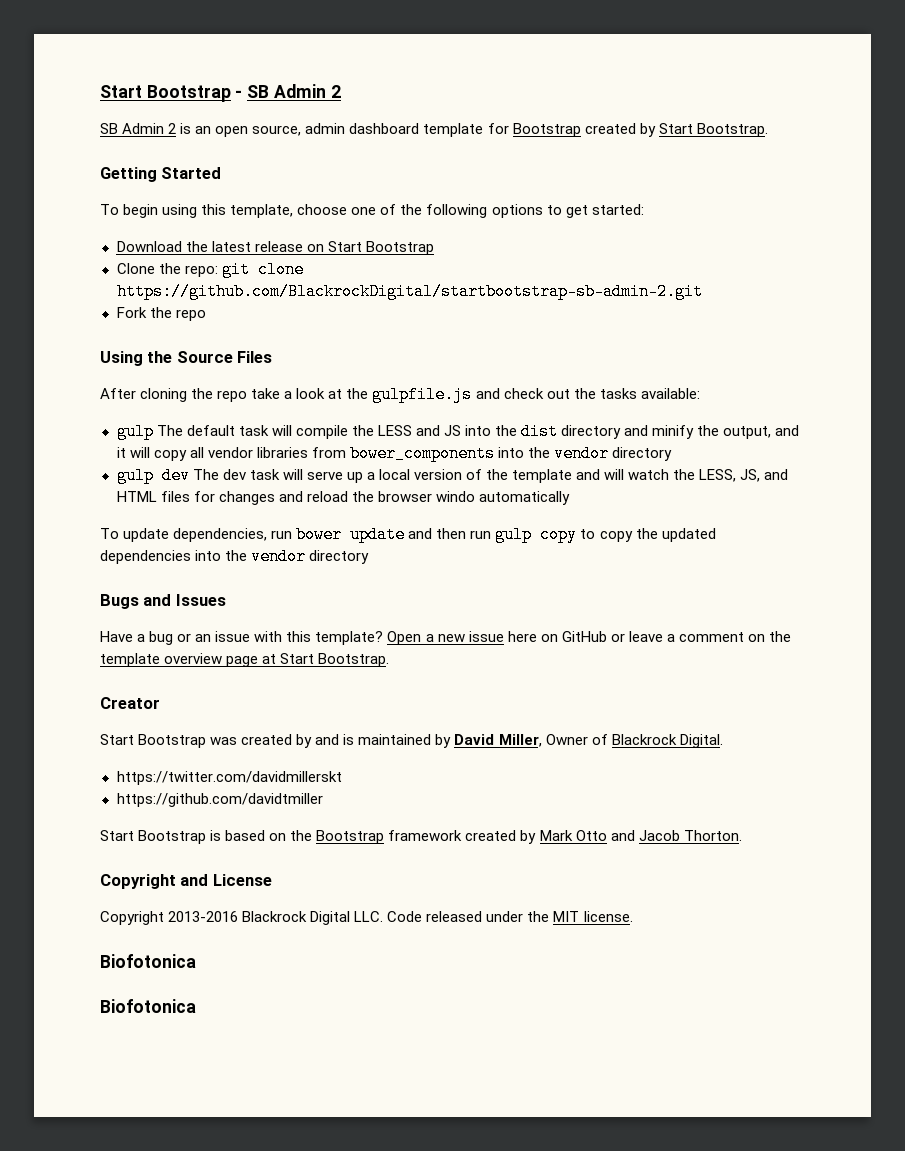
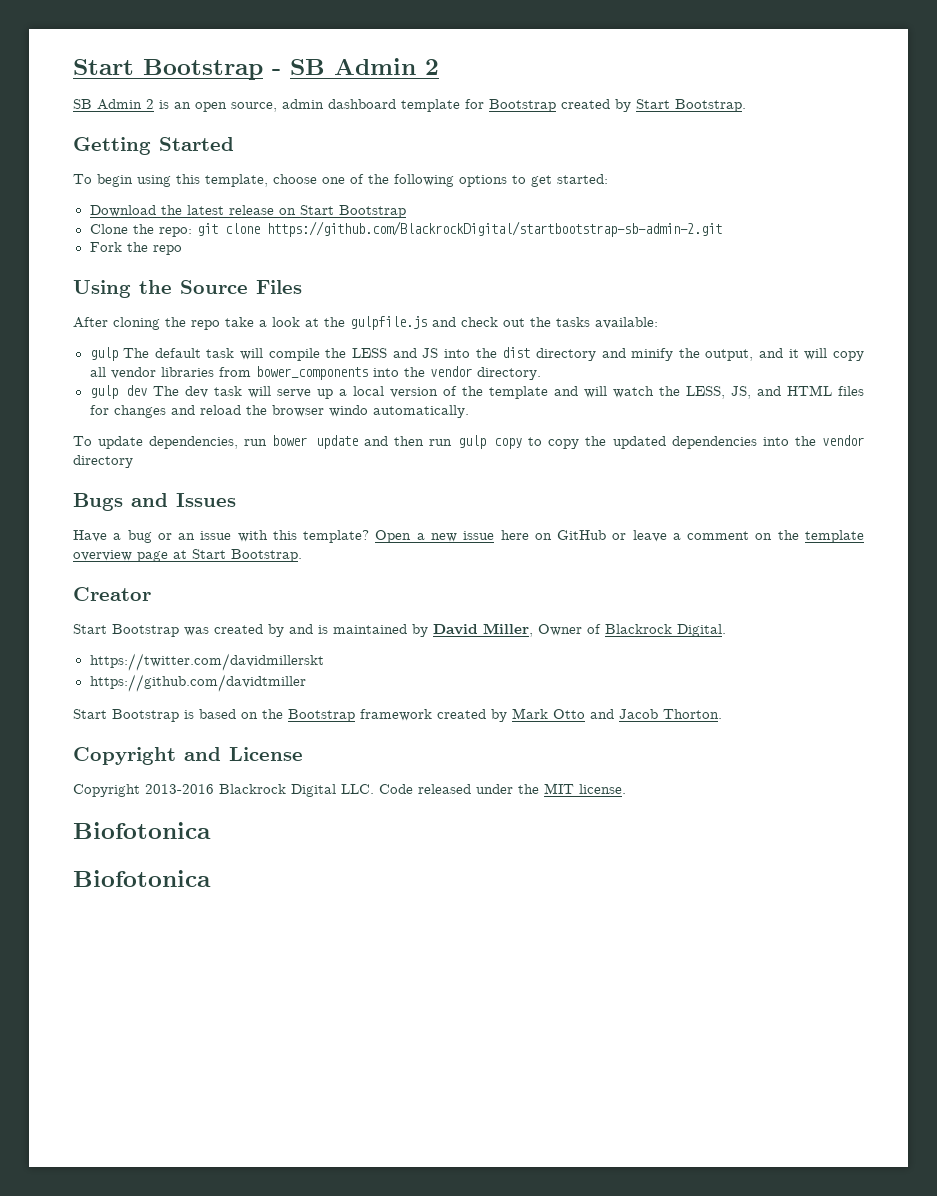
- gulp The default task will compile the LESS and JS into the dist directory and minify the output, and it will copy all vendor libraries from bower_components into the vendor directory
+ gulp The default task will compile the LESS and JS into the dist directory and minify the output, and it will copy all vendor libraries from bower_components into the vendor directory.
- gulp dev The dev task will serve up a local version of the template and will watch the LESS, JS, and HTML files for changes and reload the browser windo automatically
+ gulp dev The dev task will serve up a local version of the template and will watch the LESS, JS, and HTML files for changes and reload the browser windo automatically.

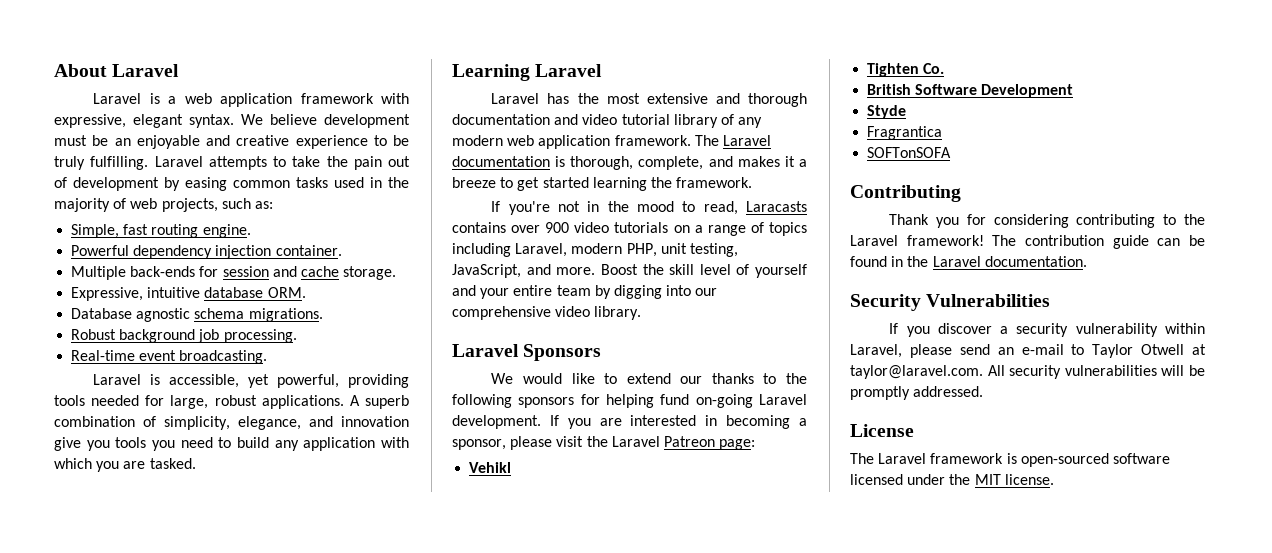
- Start Bootstrap - SB Admin 2
- SB Admin 2 is an open source, admin dashboard template for Bootstrap created by Start Bootstrap.
- Getting Started
- To begin using this template, choose one of the following options to get started:
- Download the latest release on Start Bootstrap
- Clone the repo: git clone https://github.com/BlackrockDigital/startbootstrap-sb-admin-2.git
- Fork the repo
- Using the Source Files
- After cloning the repo take a look at the gulpfile.js and check out the tasks available:
- gulp The default task will compile the LESS and JS into the dist directory and minify the output, and it will copy all vendor libraries from bower_components into the vendor directory.
- gulp dev The dev task will serve up a local version of the template and will watch the LESS, JS, and HTML files for changes and reload the browser windo automatically.
- To update dependencies, run bower update and then run gulp copy to copy the updated dependencies into the vendor directory
- Bugs and Issues
- Have a bug or an issue with this template? Open a new issue here on GitHub or leave a comment on the template overview page at Start Bootstrap.
- Creator
- Start Bootstrap was created by and is maintained by David Miller, Owner of Blackrock Digital.
- https://twitter.com/davidmillerskt
- https://github.com/davidtmiller
- Start Bootstrap is based on the Bootstrap framework created by Mark Otto and Jacob Thorton.
- Copyright and License
- Copyright 2013-2016 Blackrock Digital LLC. Code released under the MIT license.
- Biofotonica
- Biofotonica
+ About Laravel
+ Laravel is a web application framework with expressive, elegant syntax. We believe development must be an enjoyable and creative experience to be truly fulfilling. Laravel attempts to take the pain out of development by easing common tasks used in the majority of web projects, such as:
+ Simple, fast routing engine.
+ Powerful dependency injection container.
+ Multiple back-ends for session and cache storage.
+ Expressive, intuitive database ORM.
+ Database agnostic schema migrations.
+ Robust background job processing.
+ Real-time event broadcasting.
+ Laravel is accessible, yet powerful, providing tools needed for large, robust applications. A superb combination of simplicity, elegance, and innovation give you tools you need to build any application with which you are tasked.
+ Learning Laravel
+ Laravel has the most extensive and thorough documentation and video tutorial library of any modern web application framework. The Laravel documentation is thorough, complete, and makes it a breeze to get started learning the framework.
+ If you're not in the mood to read, Laracasts contains over 900 video tutorials on a range of topics including Laravel, modern PHP, unit testing, JavaScript, and more. Boost the skill level of yourself and your entire team by digging into our comprehensive video library.
+ Laravel Sponsors
+ We would like to extend our thanks to the following sponsors for helping fund on-going Laravel development. If you are interested in becoming a sponsor, please visit the Laravel Patreon page:
+ Vehikl
+ Tighten Co.
+ British Software Development
+ Styde
+ Fragrantica
+ SOFTonSOFA
+ Contributing
+ Thank you for considering contributing to the Laravel framework! The contribution guide can be found in the Laravel documentation.
+ Security Vulnerabilities
+ If you discover a security vulnerability within Laravel, please send an e-mail to Taylor Otwell at taylor@laravel.com. All security vulnerabilities will be promptly addressed.
+ License
+ The Laravel framework is open-sourced software licensed under the MIT license.

